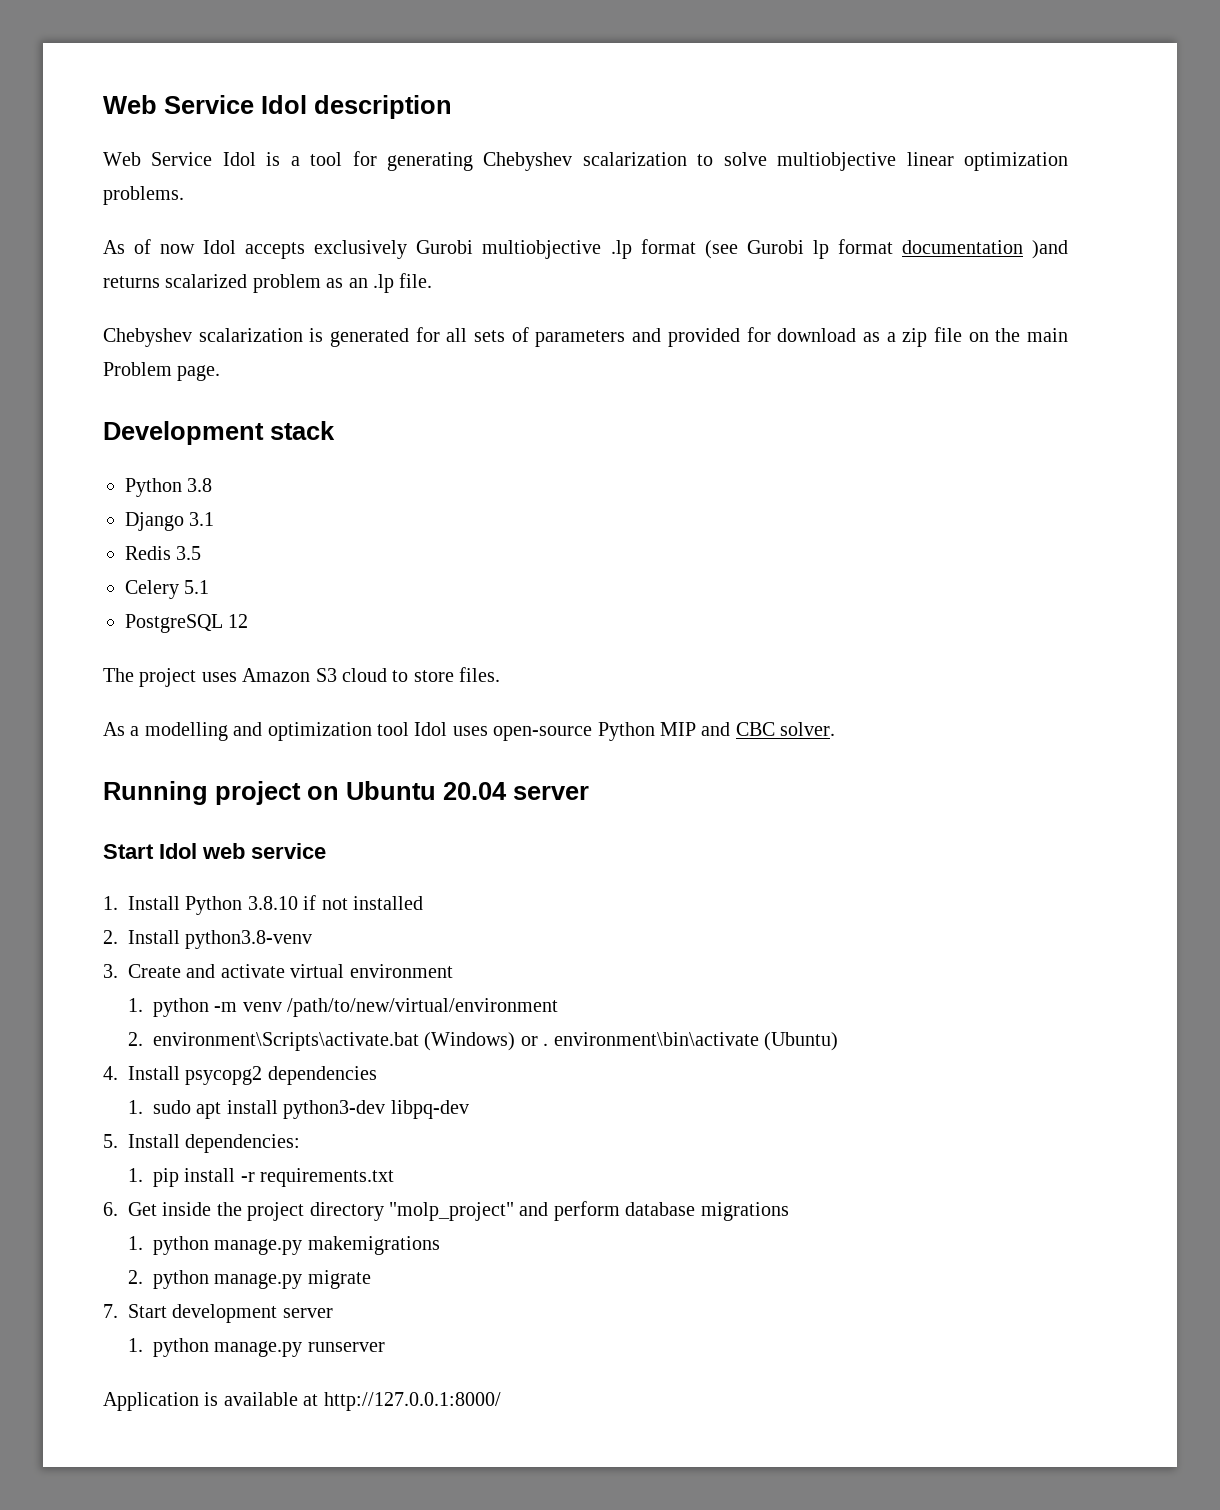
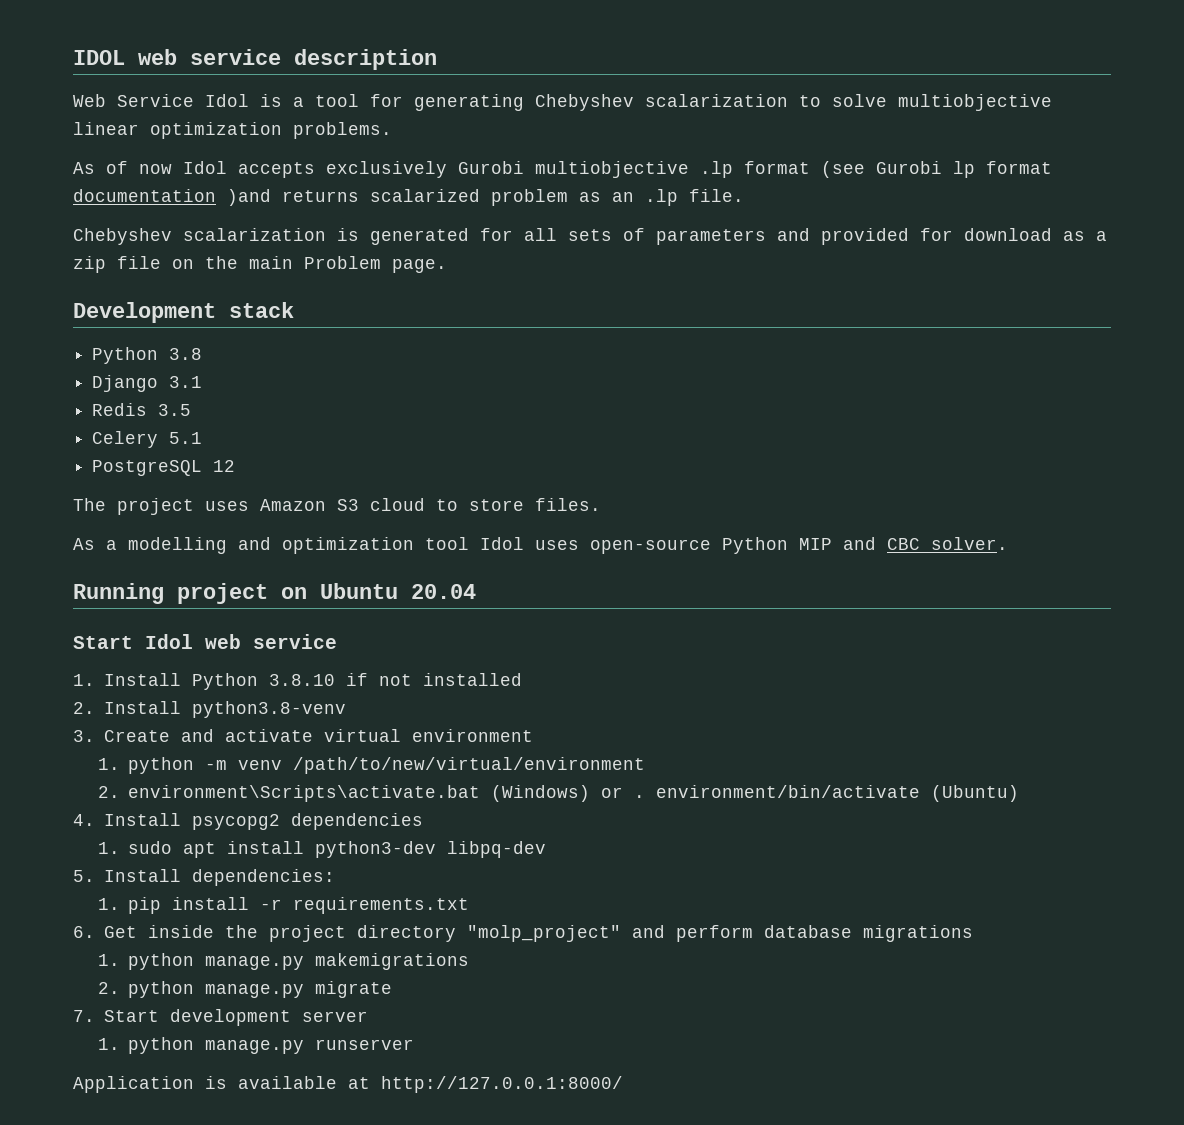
- Web Service Idol description
+ IDOL web service description
- Running project on Ubuntu 20.04 server
+ Running project on Ubuntu 20.04
- 2. environment\Scripts\activate.bat (Windows) or . environment\bin\activate (Ubuntu)
+ 2. environment\Scripts\activate.bat (Windows) or . environment/bin/activate (Ubuntu)

